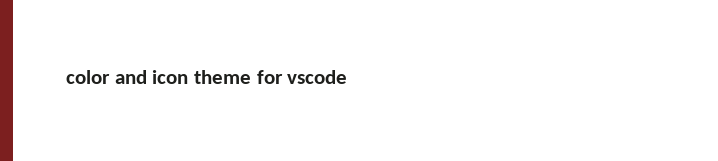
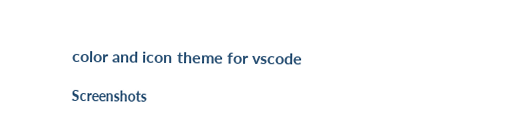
+ Screenshots

